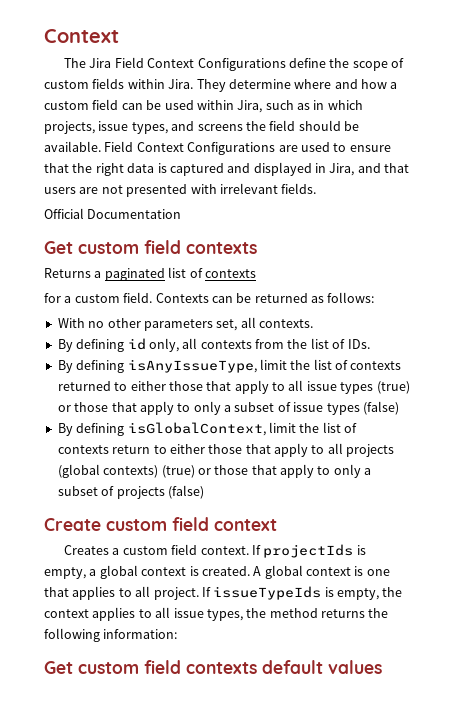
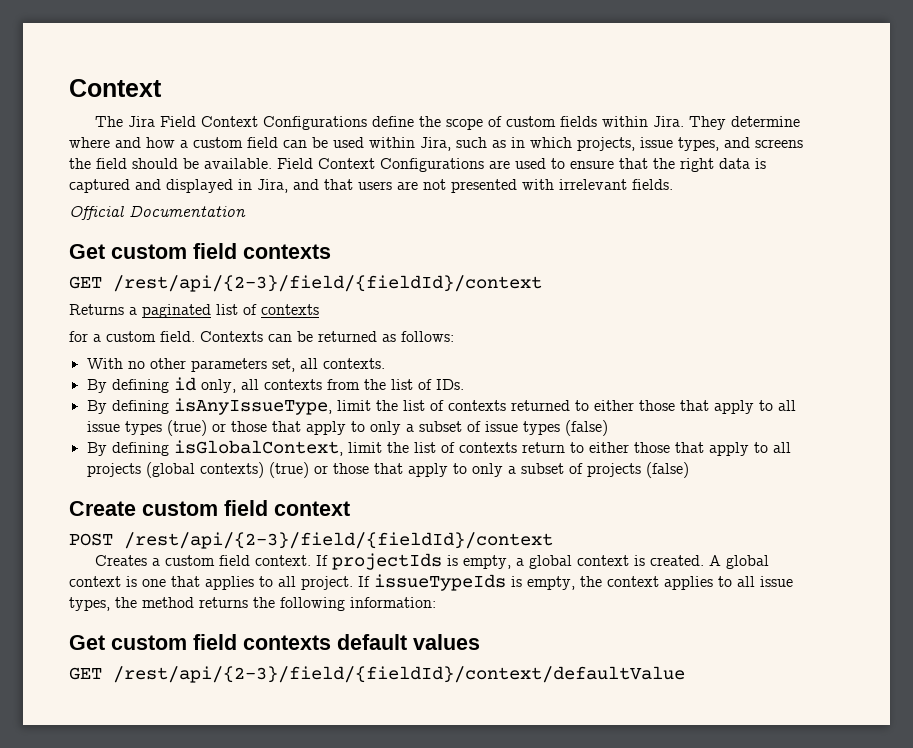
+ GET /rest/api/{2-3}/field/{fieldId}/context
+ POST /rest/api/{2-3}/field/{fieldId}/context
+ GET /rest/api/{2-3}/field/{fieldId}/context/defaultValue

